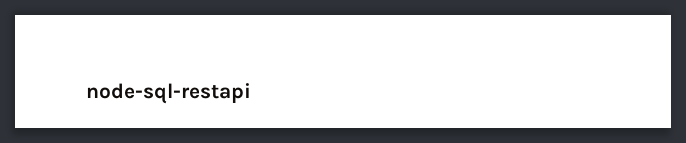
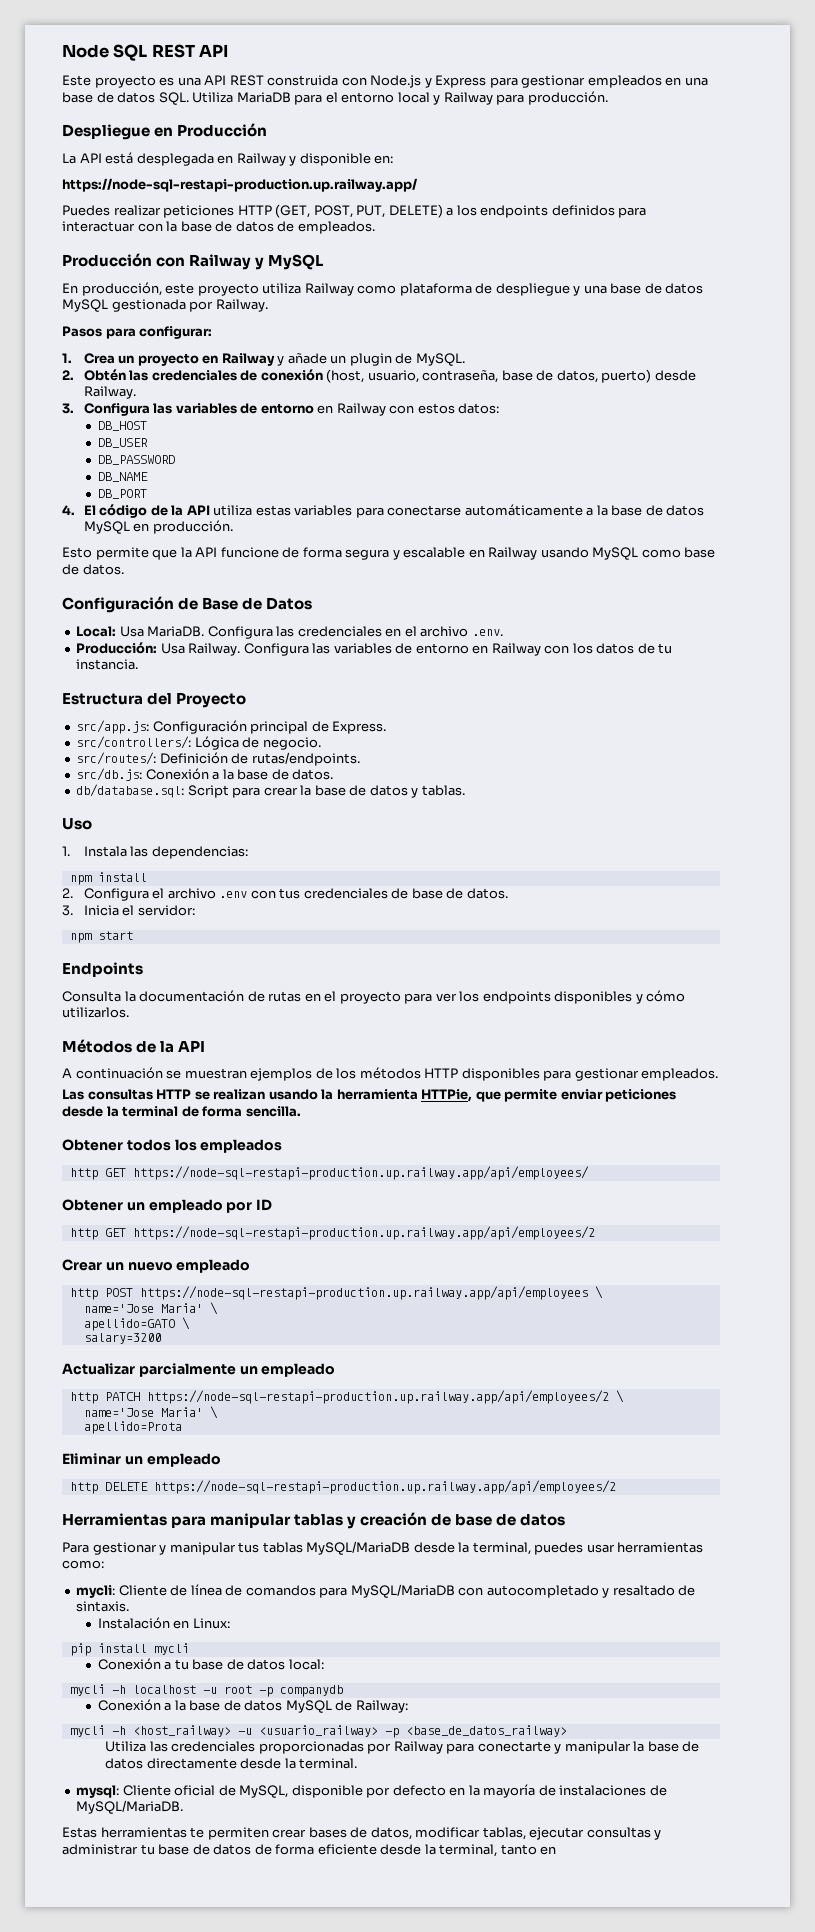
- node-sql-restapi
+ Node SQL REST API
+ Este proyecto es una API REST construida con Node.js y Express para gestionar empleados en una base de datos SQL. Utiliza MariaDB para el entorno local y Railway para producción.
+ Despliegue en Producción
+ La API está desplegada en Railway y disponible en:
+ https://node-sql-restapi-production.up.railway.app/
+ Puedes realizar peticiones HTTP (GET, POST, PUT, DELETE) a los endpoints definidos para interactuar con la base de datos de empleados.
+ Producción con Railway y MySQL
+ En producción, este proyecto utiliza Railway como plataforma de despliegue y una base de datos MySQL gestionada por Railway.
+ Pasos para configurar:
+ 1. Crea un proyecto en Railway y añade un plugin de MySQL.
+ 2. Obtén las credenciales de conexión (host, usuario, contraseña, base de datos, puerto) desde Railway.
+ 3. Configura las variables de entorno en Railway con estos datos:
+ DB_HOST
+ DB_USER
+ DB_PASSWORD
+ DB_NAME
+ DB_PORT
+ 4. El código de la API utiliza estas variables para conectarse automáticamente a la base de datos MySQL en producción.
+ Esto permite que la API funcione de forma segura y escalable en Railway usando MySQL como base de datos.
+ Configuración de Base de Datos
+ Local: Usa MariaDB. Configura las credenciales en el archivo .env.
+ Producción: Usa Railway. Configura las variables de entorno en Railway con los datos de tu instancia.
+ Estructura del Proyecto
+ src/app.js: Configuración principal de Express.
+ src/controllers/: Lógica de negocio.
+ src/routes/: Definición de rutas/endpoints.
+ src/db.js: Conexión a la base de datos.
+ db/database.sql: Script para crear la base de datos y tablas.
+ Uso
+ 1. Instala las dependencias:
+ npm install
+ 2. Configura el archivo .env con tus credenciales de base de datos.
+ 3. Inicia el servidor:
+ npm start
+ Endpoints
+ Consulta la documentación de rutas en el proyecto para ver los endpoints disponibles y cómo utilizarlos.
+ Métodos de la API
+ A continuación se muestran ejemplos de los métodos HTTP disponibles para gestionar empleados.
+ Las consultas HTTP se realizan usando la herramienta HTTPie, que permite enviar peticiones desde la terminal de forma sencilla.
+ Obtener todos los empleados
+ http GET https://node-sql-restapi-production.up.railway.app/api/employees/
+ Obtener un empleado por ID
+ http GET https://node-sql-restapi-production.up.railway.app/api/employees/2
+ Crear un nuevo empleado
+ http POST https://node-sql-restapi-production.up.railway.app/api/employees \
+ name='Jose Maria' \
+ apellido=GATO \
+ salary=3200
+ Actualizar parcialmente un empleado
+ http PATCH https://node-sql-restapi-production.up.railway.app/api/employees/2 \
+ name='Jose Maria' \
+ apellido=Prota
+ Eliminar un empleado
+ http DELETE https://node-sql-restapi-production.up.railway.app/api/employees/2
+ Herramientas para manipular tablas y creación de base de datos
+ Para gestionar y manipular tus tablas MySQL/MariaDB desde la terminal, puedes usar herramientas como:
+ mycli: Cliente de línea de comandos para MySQL/MariaDB con autocompletado y resaltado de sintaxis.
+ Instalación en Linux:
+ pip install mycli
+ Conexión a tu base de datos local:
+ mycli -h localhost -u root -p companydb
+ Conexión a la base de datos MySQL de Railway:
+ mycli -h <host_railway> -u <usuario_railway> -p <base_de_datos_railway>
+ Utiliza las credenciales proporcionadas por Railway para conectarte y manipular la base de datos directamente desde la terminal.
+ mysql: Cliente oficial de MySQL, disponible por defecto en la mayoría de instalaciones de MySQL/MariaDB.
+ Estas herramientas te permiten crear bases de datos, modificar tablas, ejecutar consultas y administrar tu base de datos de forma eficiente desde la terminal, tanto en

